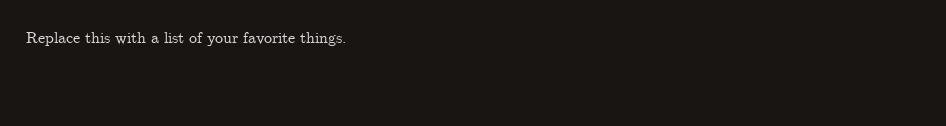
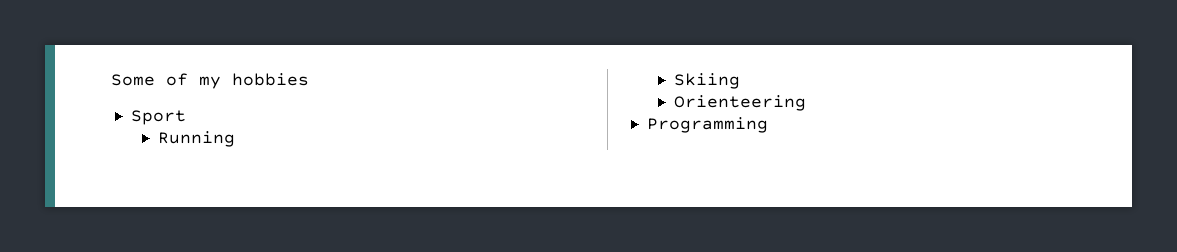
- Replace this with a list of your favorite things.
+ Some of my hobbies
+ Sport
+ Running
+ Skiing
+ Orienteering
+ Programming

